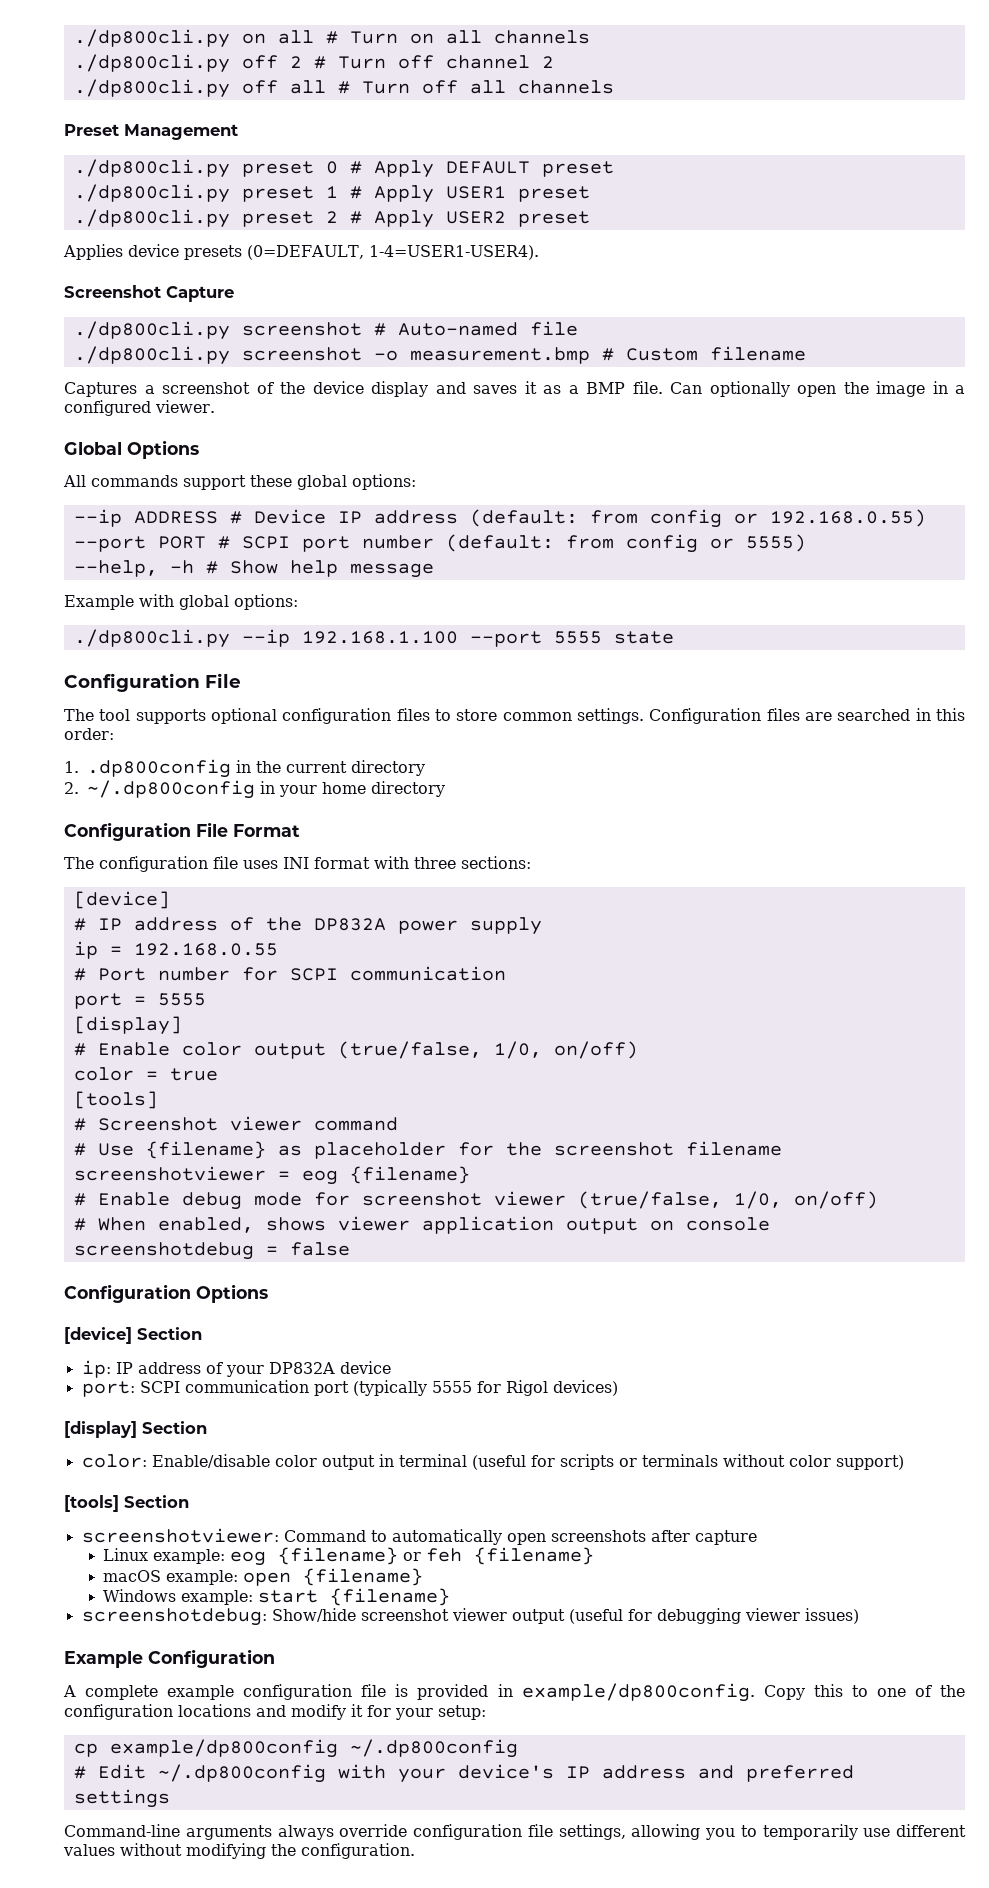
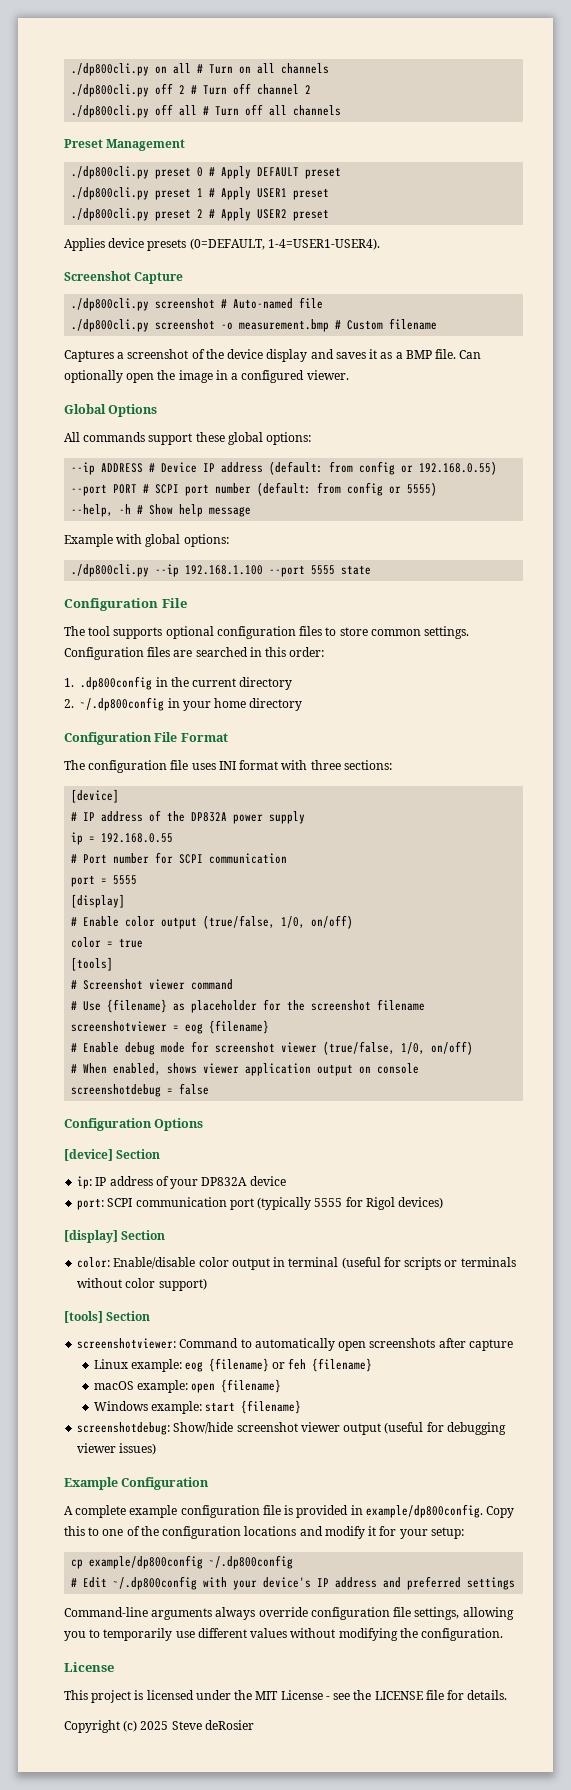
  Command-line arguments always override configuration file settings, allowing you to temporarily use different values without modifying the configuration.
+ License
+ This project is licensed under the MIT License - see the LICENSE file for details.
+ Copyright (c) 2025 Steve deRosier

